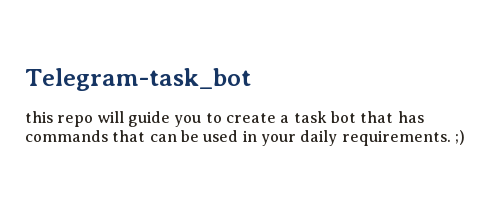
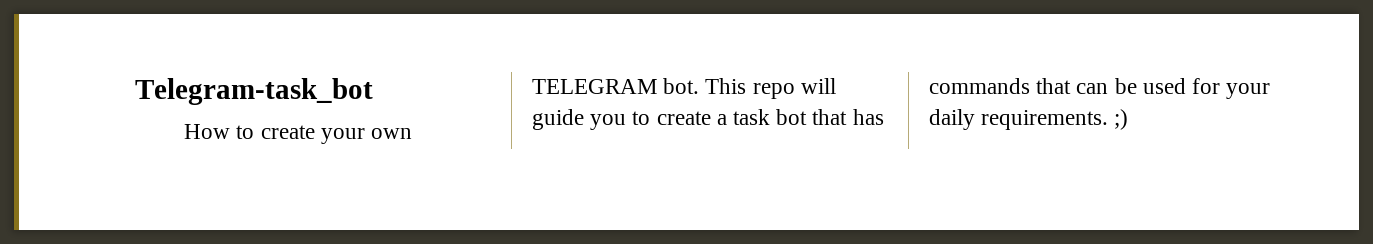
- this repo will guide you to create a task bot that has commands that can be used in your daily requirements. ;)
+ How to create your own TELEGRAM bot. This repo will guide you to create a task bot that has commands that can be used for your daily requirements. ;)

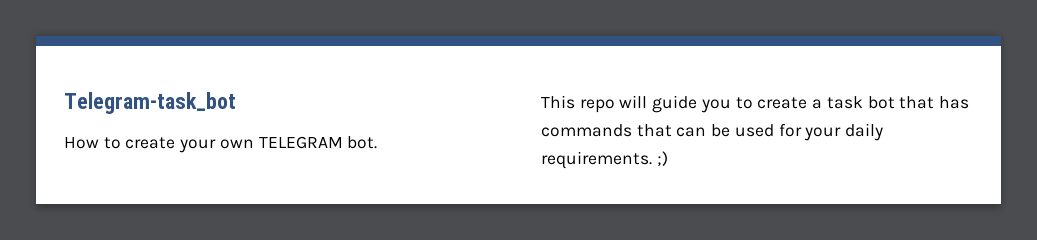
- How to create your own TELEGRAM bot. This repo will guide you to create a task bot that has commands that can be used for your daily requirements. ;)
+ How to create your own TELEGRAM bot.
+ This repo will guide you to create a task bot that has commands that can be used for your daily requirements. ;)

